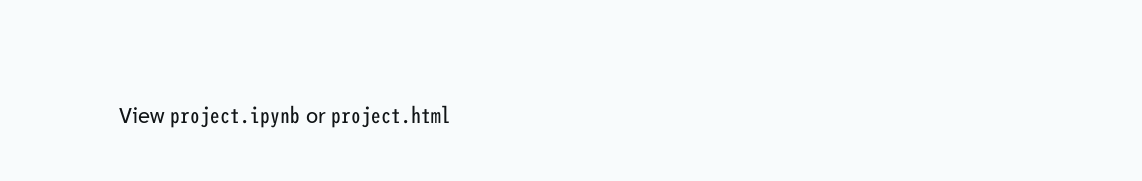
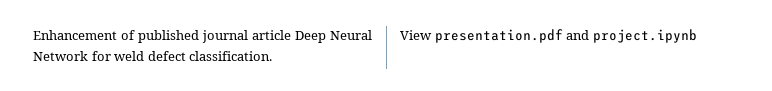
- View project.ipynb or project.html
+ Enhancement of published journal article Deep Neural Network for weld defect classification.
+ View presentation.pdf and project.ipynb

